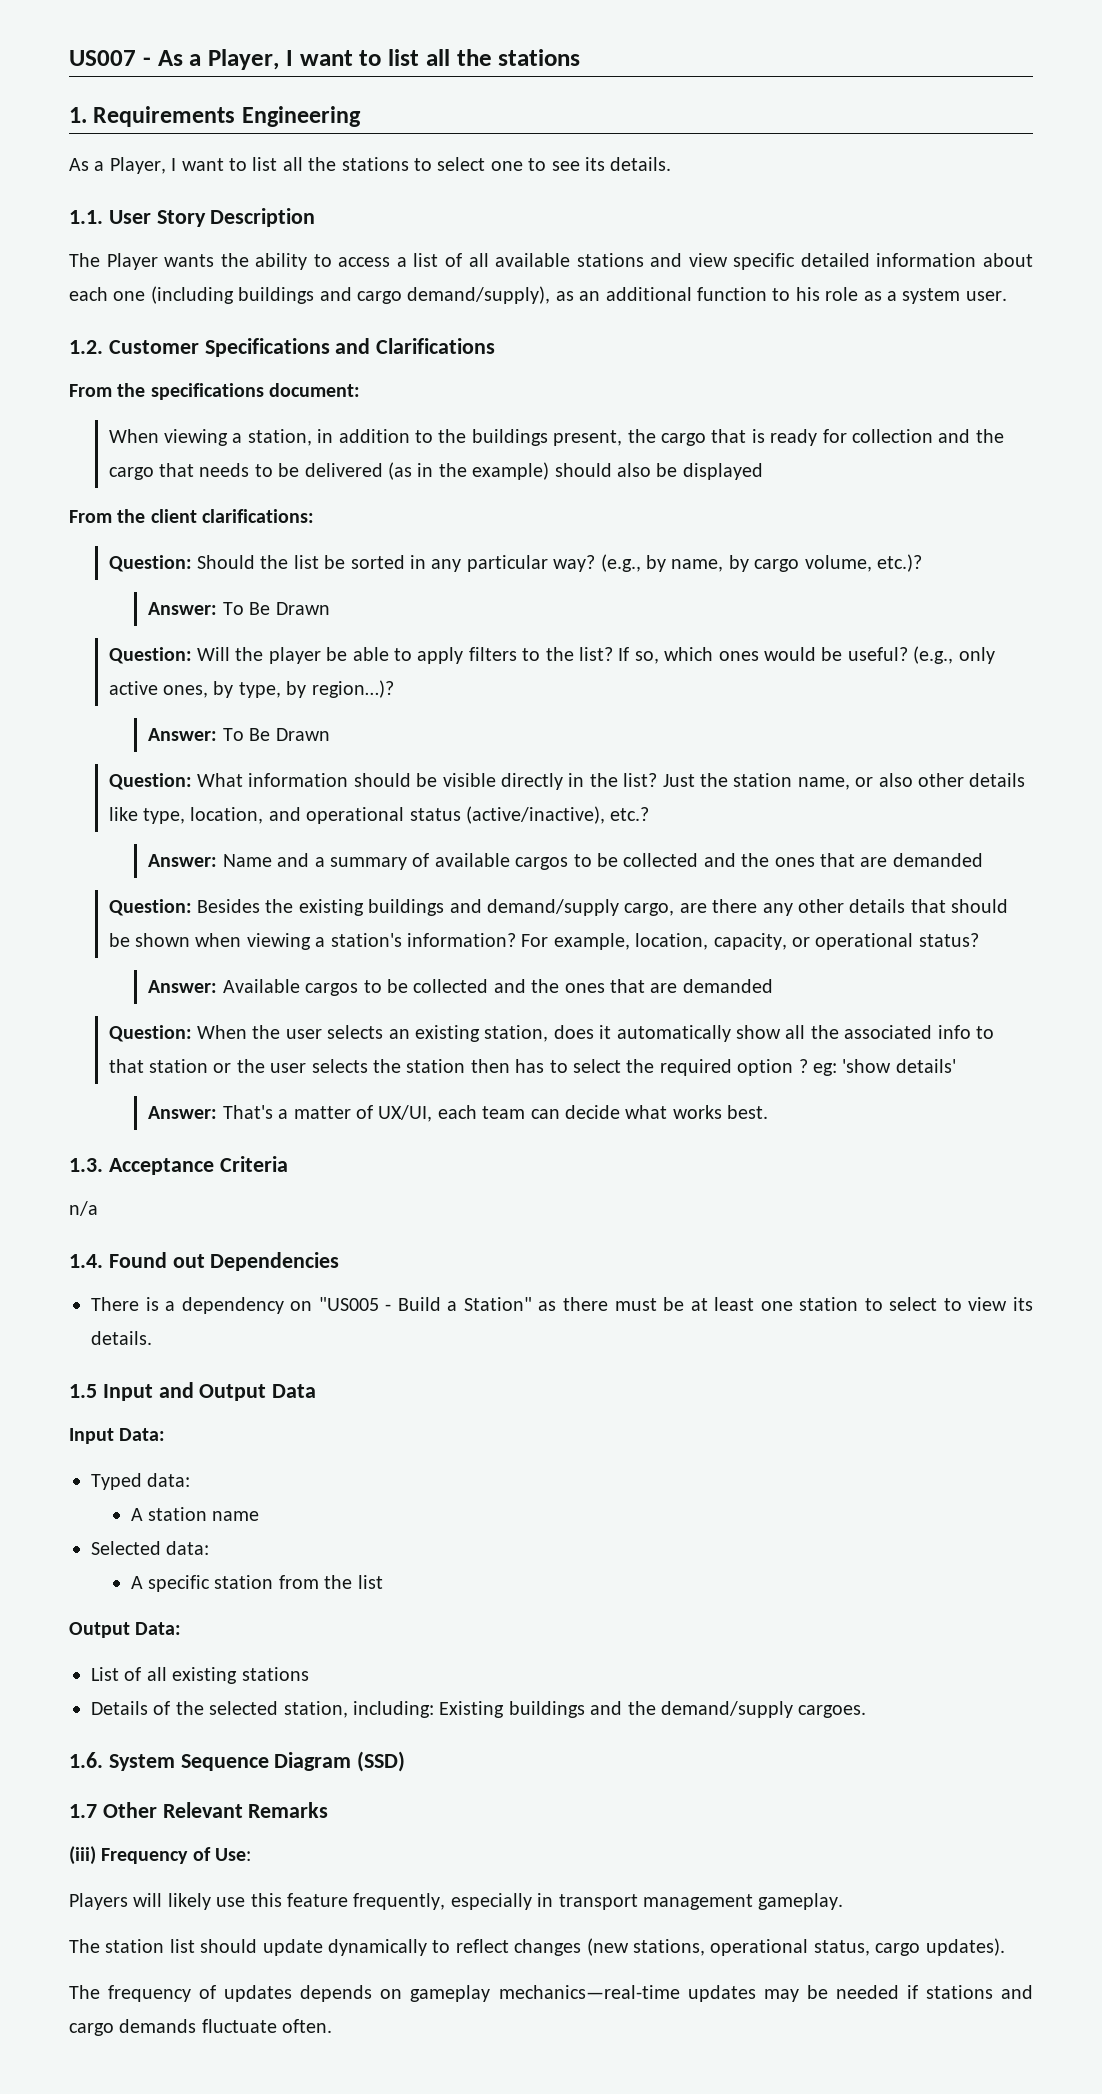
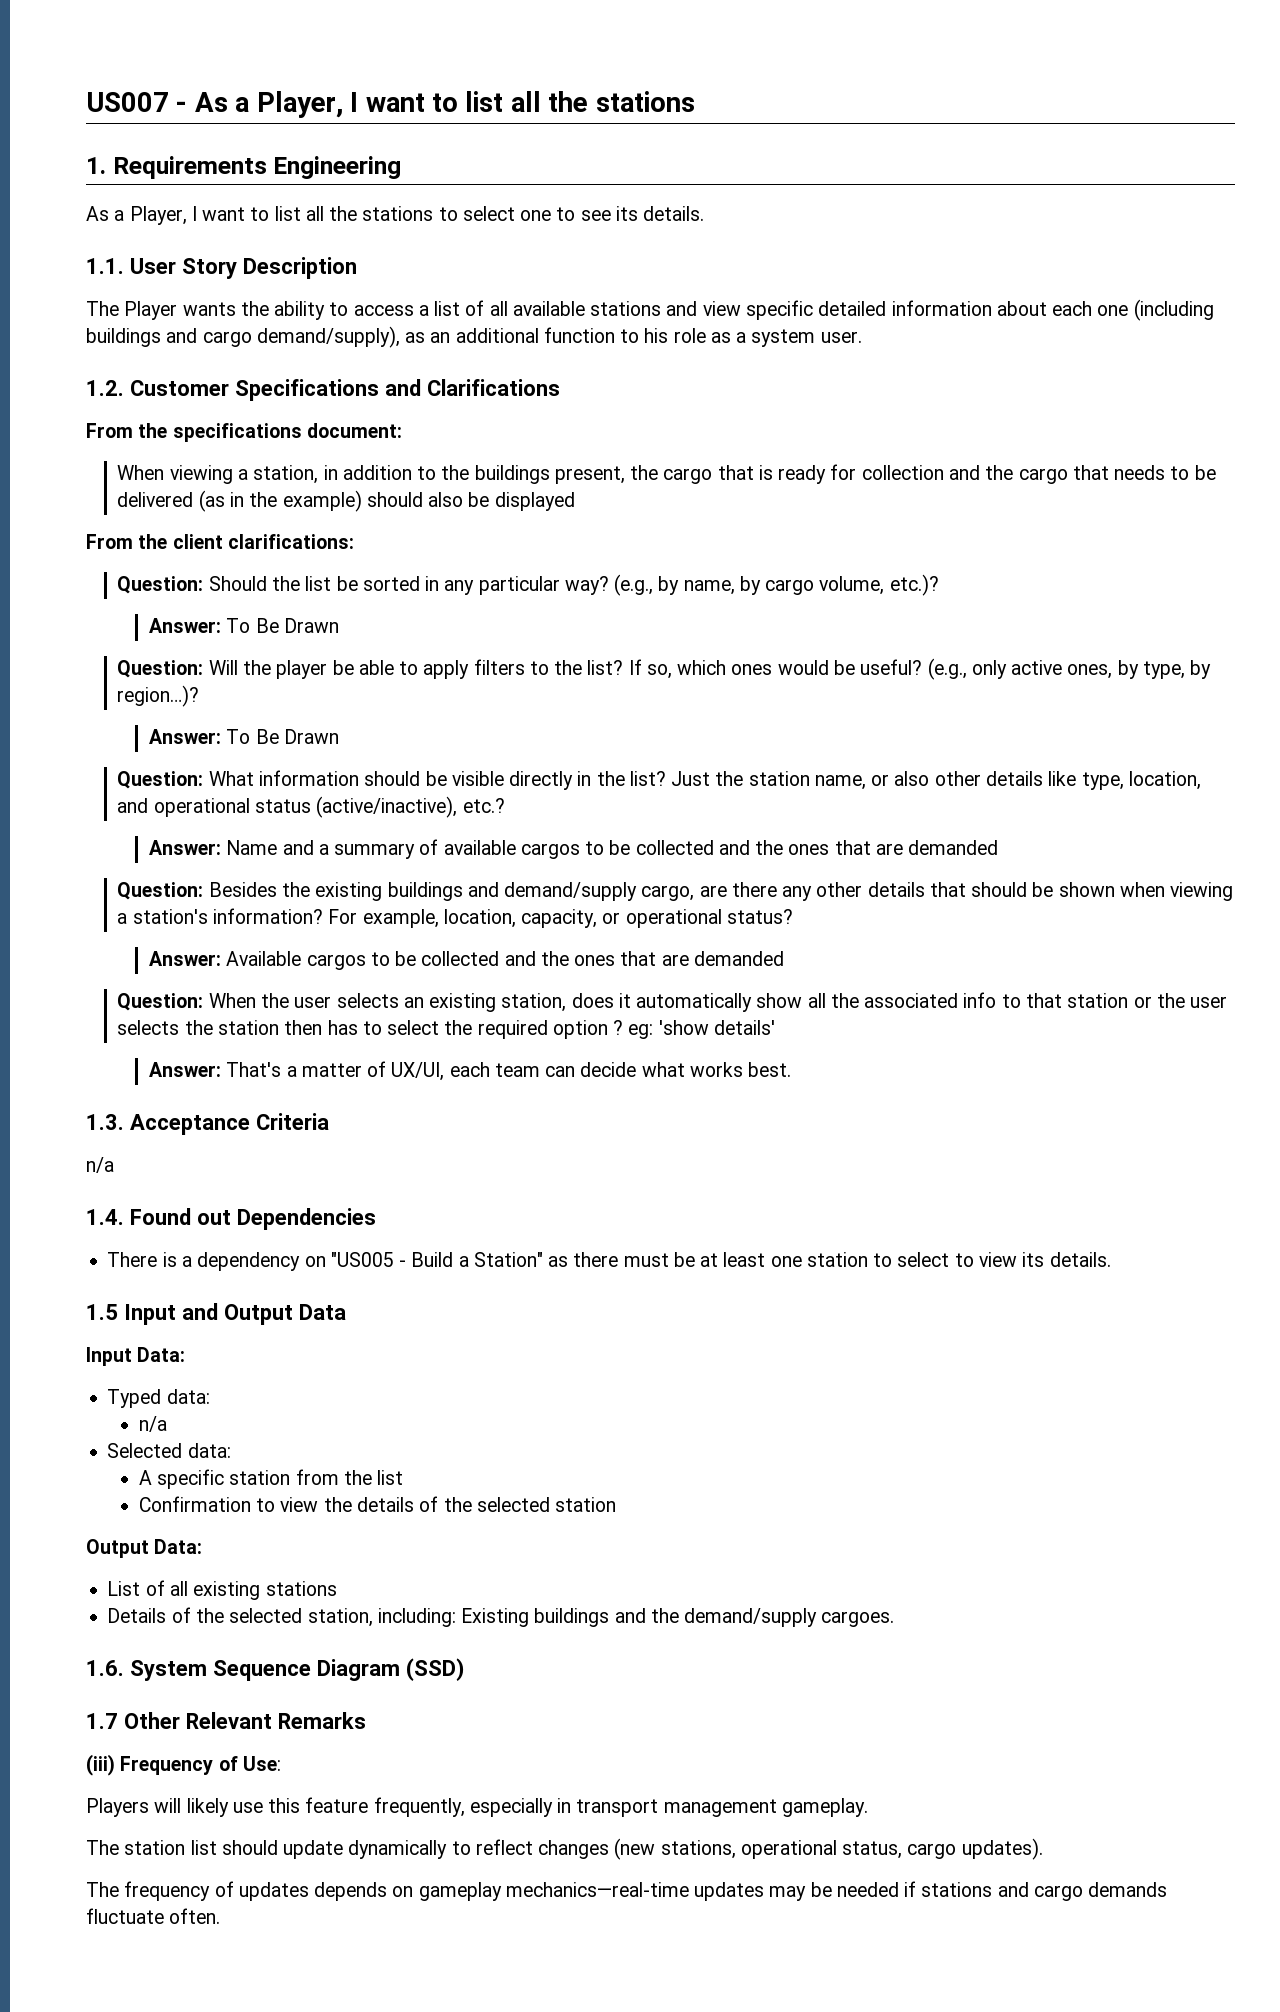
  Typed data:
- A station name
+ n/a
+ Confirmation to view the details of the selected station

